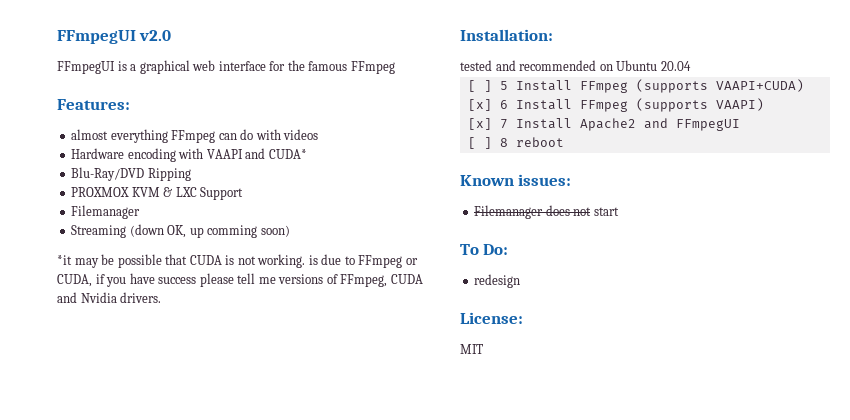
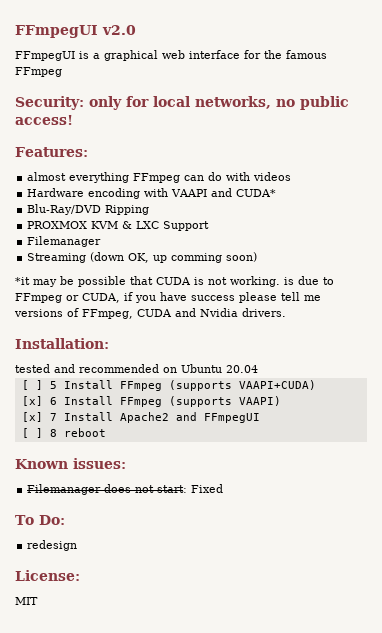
+ Security: only for local networks, no public access!
- Filemanager does not start
+ Filemanager does not start: Fixed

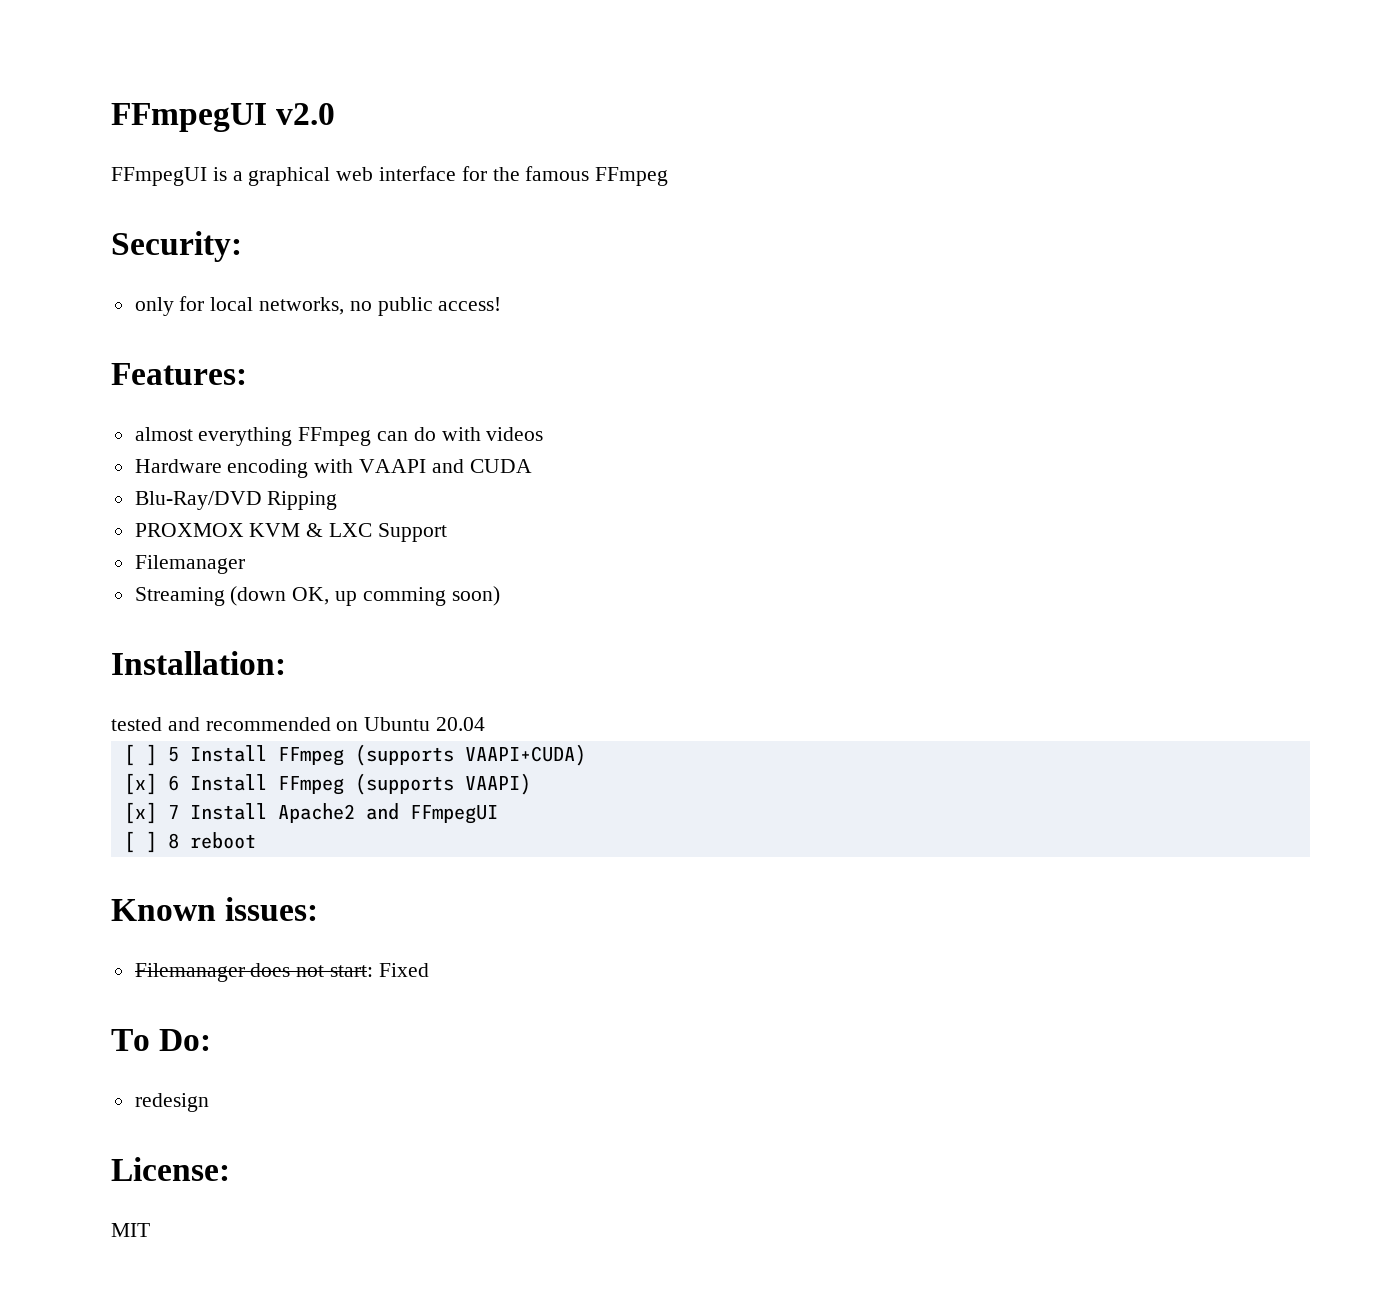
- Security: only for local networks, no public access!
+ Security:
+ only for local networks, no public access!
- Hardware encoding with VAAPI and CUDA*
+ Hardware encoding with VAAPI and CUDA
- *it may be possible that CUDA is not working. is due to FFmpeg or CUDA, if you have success please tell me versions of FFmpeg, CUDA and Nvidia drivers.

